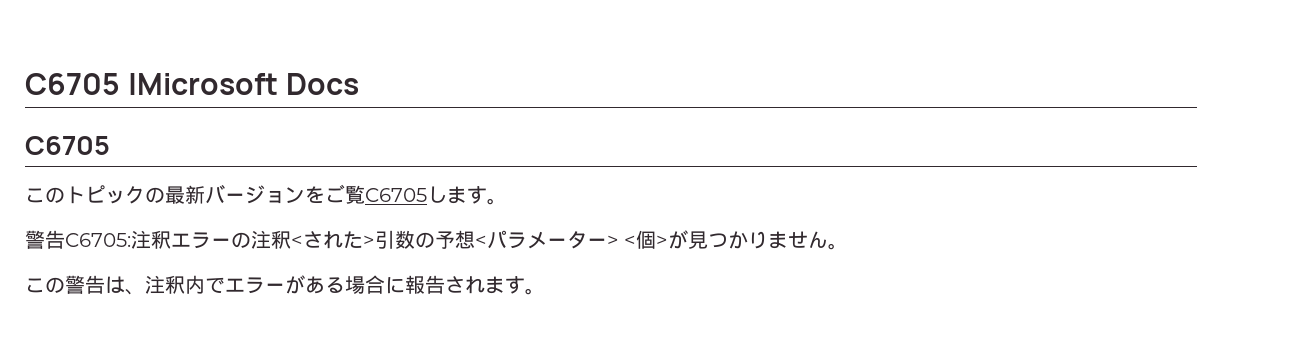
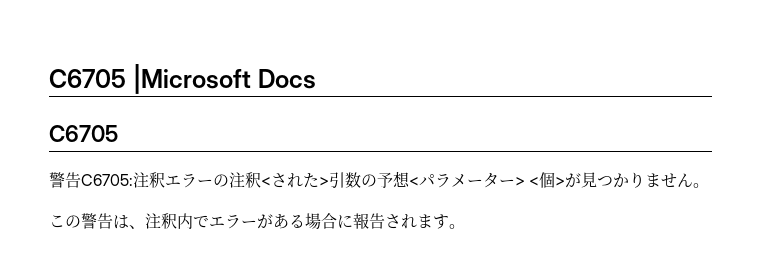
- このトピックの最新バージョンをご覧C6705します。

